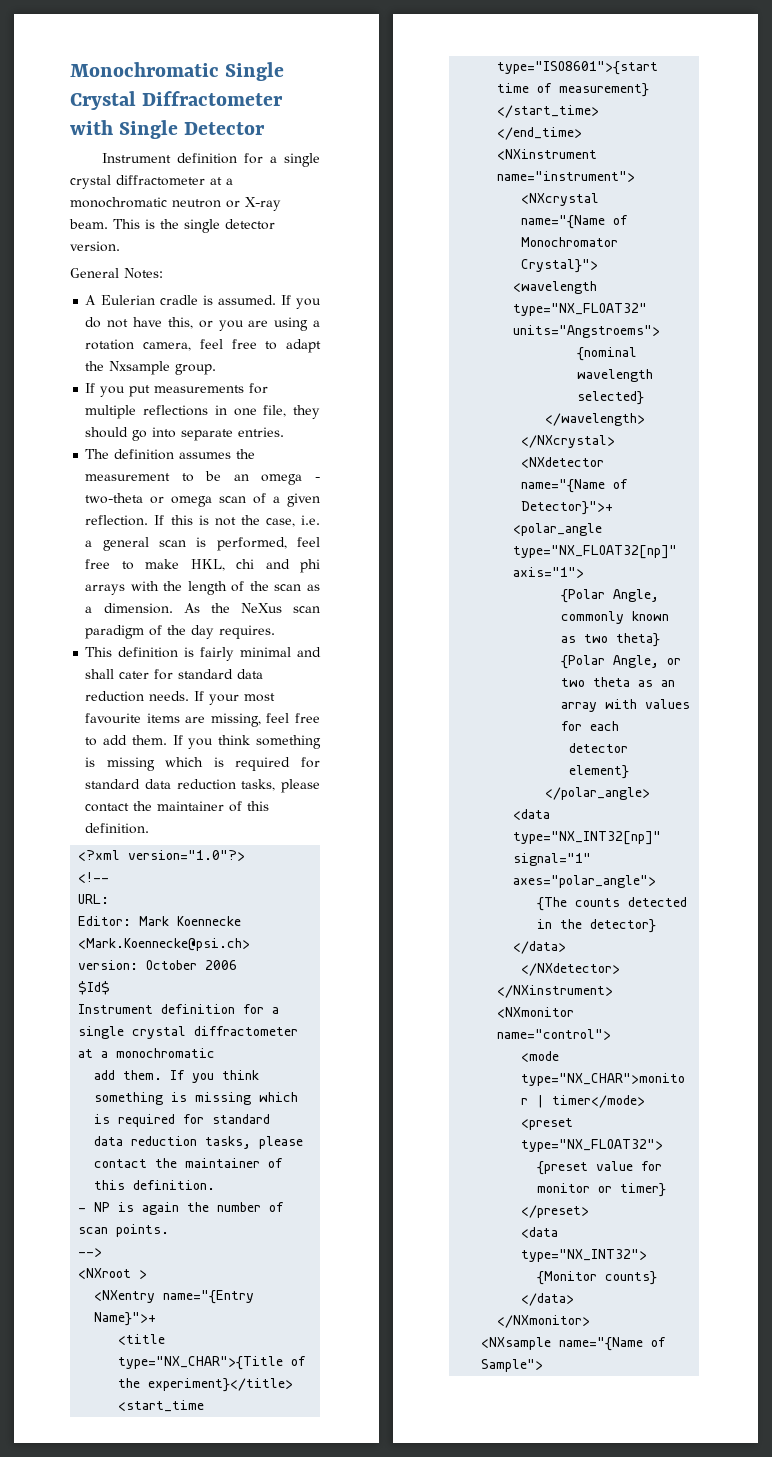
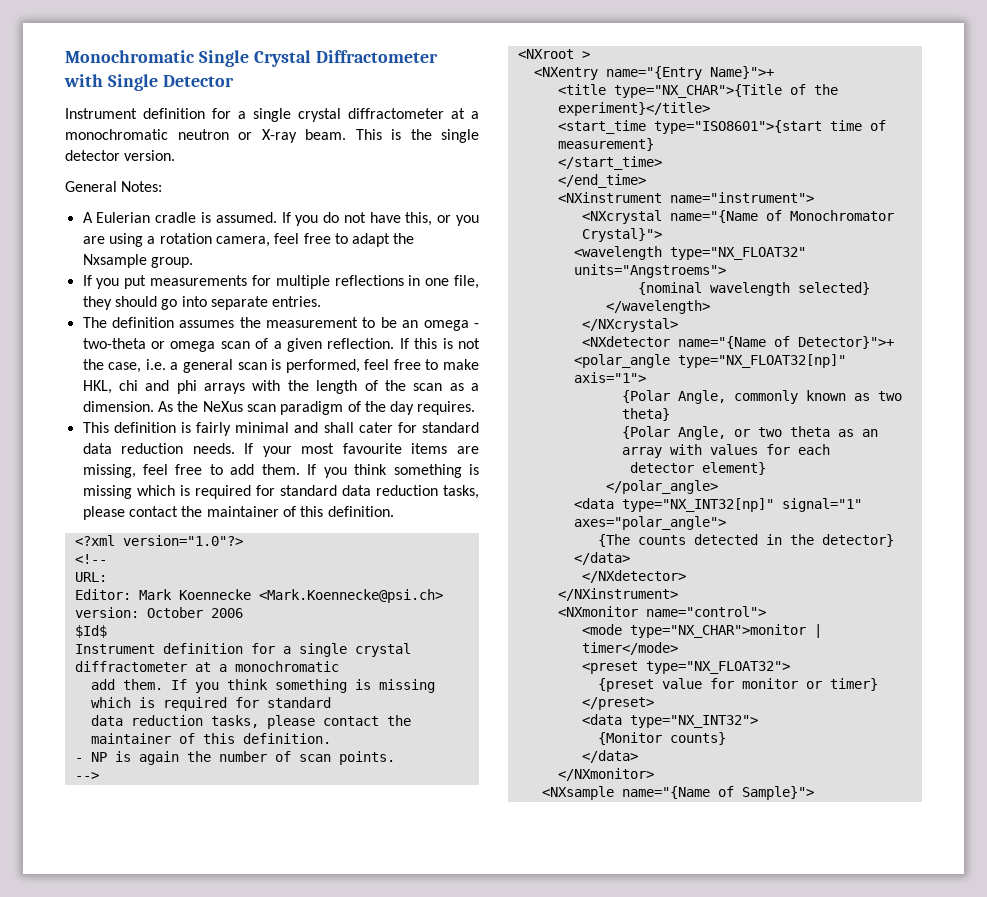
- <NXsample name="{Name of Sample">
+ <NXsample name="{Name of Sample}">

